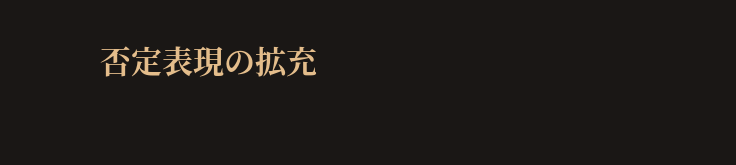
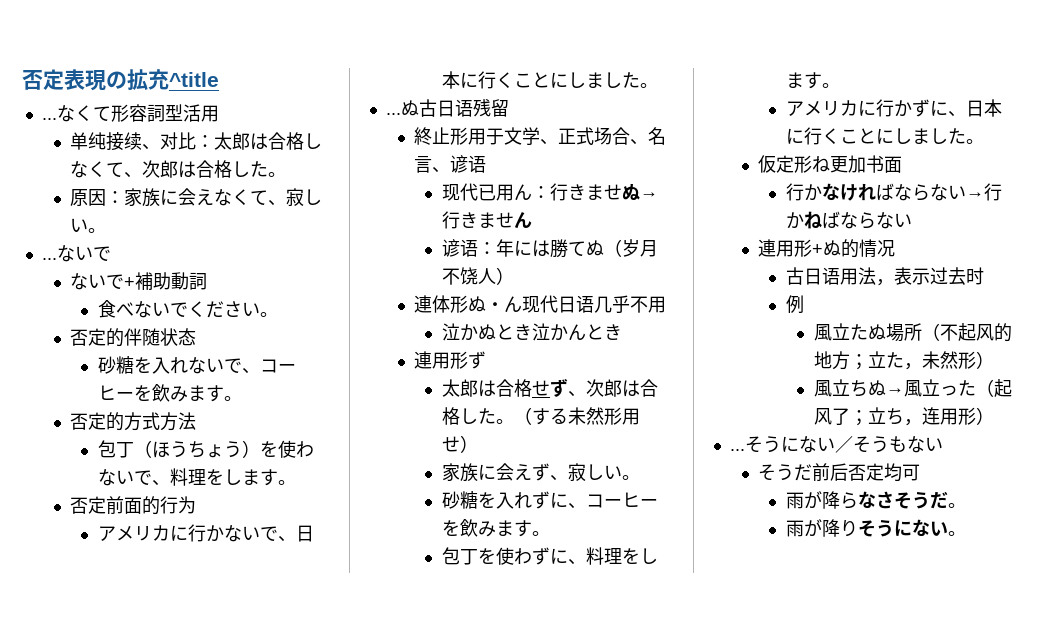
- 否定表現の拡充
+ 否定表現の拡充^title
+ ...なくて形容詞型活用
+ 单纯接续、对比：太郎は合格しなくて、次郎は合格した。
+ 原因：家族に会えなくて、寂しい。
+ ...ないで
+ ないで+補助動詞
+ 食べないでください。
+ 否定的伴随状态
+ 砂糖を入れないで、コーヒーを飲みます。
+ 否定的方式方法
+ 包丁（ほうちょう）を使わないで、料理をします。
+ 否定前面的行为
+ アメリカに行かないで、日本に行くことにしました。
+ ...ぬ古日语残留
+ 終止形用于文学、正式场合、名言、谚语
+ 现代已用ん：行きませぬ→行きません
+ 谚语：年には勝てぬ（岁月不饶人）
+ 連体形ぬ・ん现代日语几乎不用
+ 泣かぬとき泣かんとき
+ 連用形ず
+ 太郎は合格せず、次郎は合格した。（する未然形用せ）
+ 家族に会えず、寂しい。
+ 砂糖を入れずに、コーヒーを飲みます。
+ 包丁を使わずに、料理をします。
+ アメリカに行かずに、日本に行くことにしました。
+ 仮定形ね更加书面
+ 行かなければならない→行かねばならない
+ 連用形+ぬ的情况
+ 古日语用法，表示过去时
+ 例
+ 風立たぬ場所（不起风的地方；立た，未然形）
+ 風立ちぬ→風立った（起风了；立ち，连用形）
+ ...そうにない／そうもない
+ そうだ前后否定均可
+ 雨が降らなさそうだ。
+ 雨が降りそうにない。

